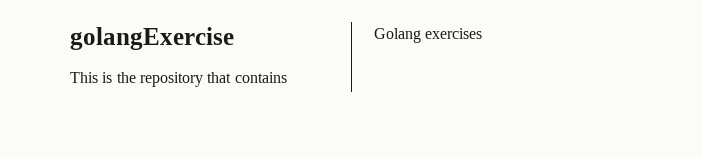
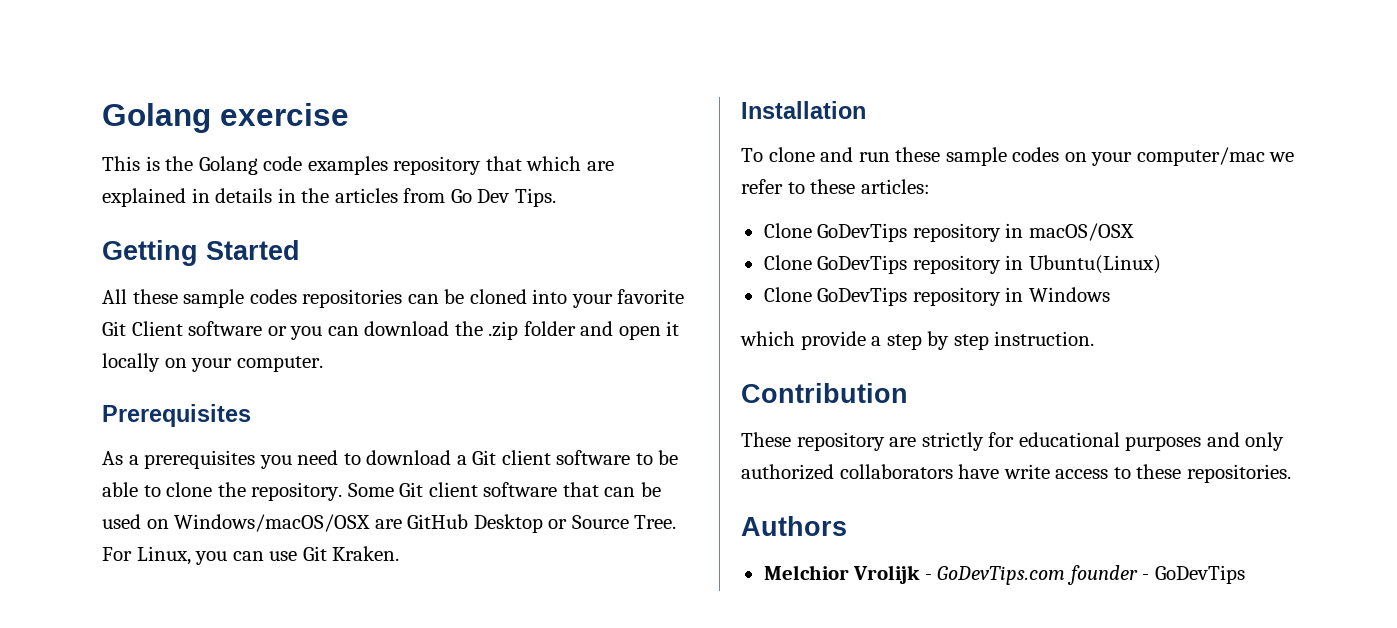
- golangExercise
+ Golang exercise
- This is the repository that contains Golang exercises
+ This is the Golang code examples repository that which are explained in details in the articles from Go Dev Tips.
+ Getting Started
+ All these sample codes repositories can be cloned into your favorite Git Client software or you can download the .zip folder and open it locally on your computer.
+ Prerequisites
+ As a prerequisites you need to download a Git client software to be able to clone the repository. Some Git client software that can be used on Windows/macOS/OSX are GitHub Desktop or Source Tree. For Linux, you can use Git Kraken.
+ Installation
+ To clone and run these sample codes on your computer/mac we refer to these articles:
+ Clone GoDevTips repository in macOS/OSX
+ Clone GoDevTips repository in Ubuntu(Linux)
+ Clone GoDevTips repository in Windows
+ which provide a step by step instruction.
+ Contribution
+ These repository are strictly for educational purposes and only authorized collaborators have write access to these repositories.
+ Authors
+ Melchior Vrolijk - GoDevTips.com founder - GoDevTips

